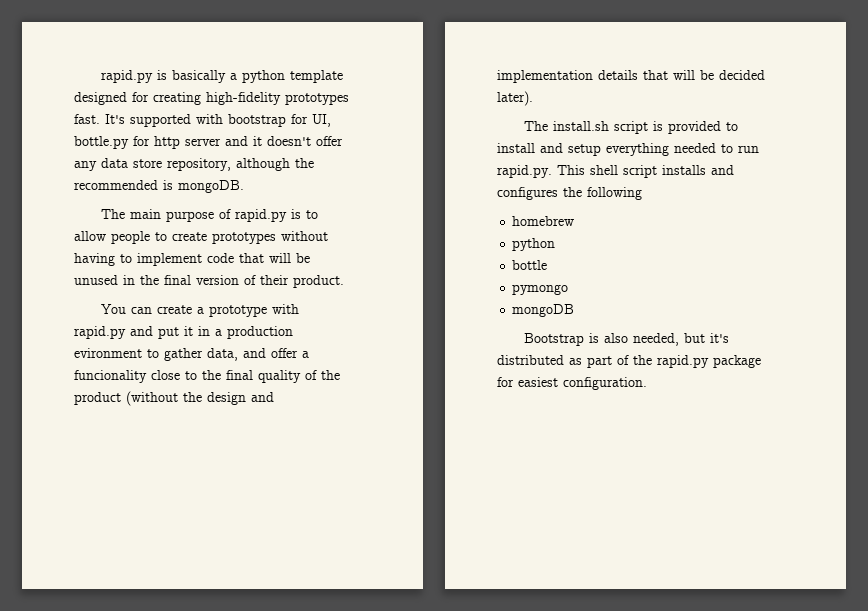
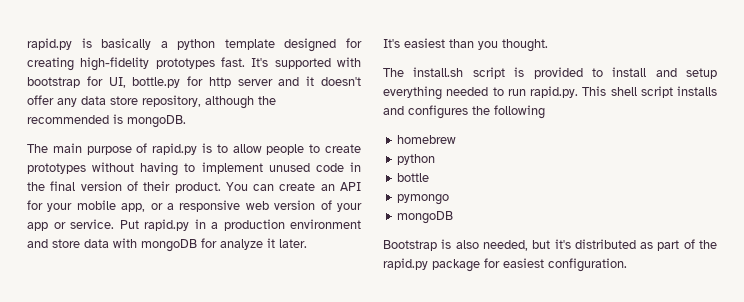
- The main purpose of rapid.py is to allow people to create prototypes without having to implement code that will be unused in the final version of their product.
- You can create a prototype with rapid.py and put it in a production evironment to gather data, and offer a funcionality close to the final quality of the product (without the design and implementation details that will be decided later).
+ The main purpose of rapid.py is to allow people to create prototypes without having to implement unused code in the final version of their product. You can create an API for your mobile app, or a responsive web version of your app or service. Put rapid.py in a production environment and store data with mongoDB for analyze it later.
+ It's easiest than you thought.

